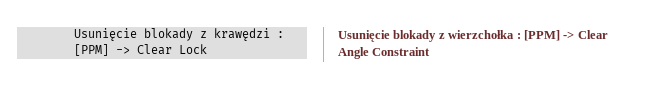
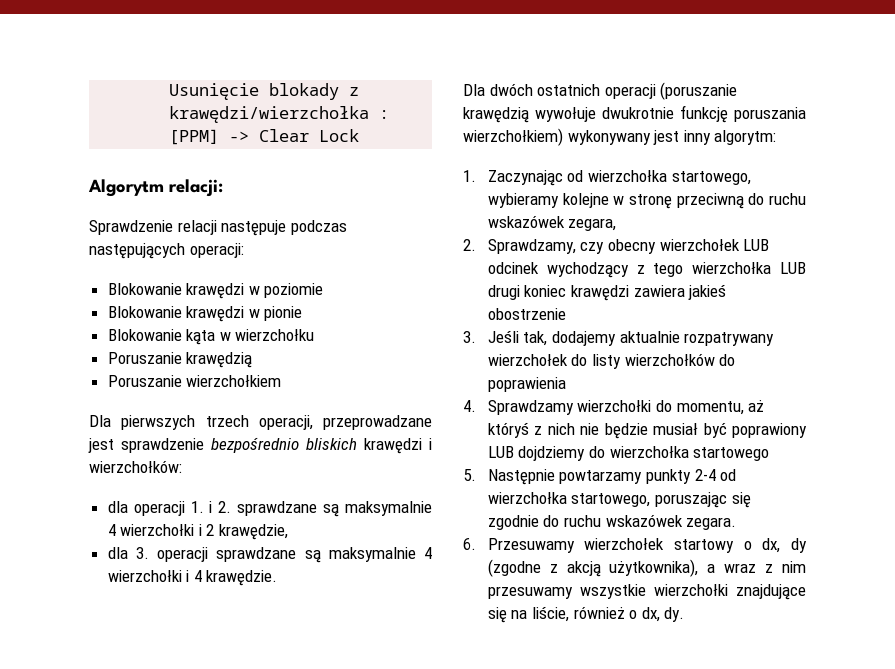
- Usunięcie blokady z krawędzi : [PPM] -> Clear Lock
+ Usunięcie blokady z krawędzi/wierzchołka : [PPM] -> Clear Lock
- Usunięcie blokady z wierzchołka : [PPM] -> Clear Angle Constraint
+ Algorytm relacji:
+ Sprawdzenie relacji następuje podczas następujących operacji:
+ Blokowanie krawędzi w poziomie
+ Blokowanie krawędzi w pionie
+ Blokowanie kąta w wierzchołku
+ Poruszanie krawędzią
+ Poruszanie wierzchołkiem
+ Dla pierwszych trzech operacji, przeprowadzane jest sprawdzenie bezpośrednio bliskich krawędzi i wierzchołków:
+ dla operacji 1. i 2. sprawdzane są maksymalnie 4 wierzchołki i 2 krawędzie,
+ dla 3. operacji sprawdzane są maksymalnie 4 wierzchołki i 4 krawędzie.
+ Dla dwóch ostatnich operacji (poruszanie krawędzią wywołuje dwukrotnie funkcję poruszania wierzchołkiem) wykonywany jest inny algorytm:
+ 1. Zaczynając od wierzchołka startowego, wybieramy kolejne w stronę przeciwną do ruchu wskazówek zegara,
+ 2. Sprawdzamy, czy obecny wierzchołek LUB odcinek wychodzący z tego wierzchołka LUB drugi koniec krawędzi zawiera jakieś obostrzenie
+ 3. Jeśli tak, dodajemy aktualnie rozpatrywany wierzchołek do listy wierzchołków do poprawienia
+ 4. Sprawdzamy wierzchołki do momentu, aż któryś z nich nie będzie musiał być poprawiony LUB dojdziemy do wierzchołka startowego
+ 5. Następnie powtarzamy punkty 2-4 od wierzchołka startowego, poruszając się zgodnie do ruchu wskazówek zegara.
+ 6. Przesuwamy wierzchołek startowy o dx, dy (zgodne z akcją użytkownika), a wraz z nim przesuwamy wszystkie wierzchołki znajdujące się na liście, również o dx, dy.

